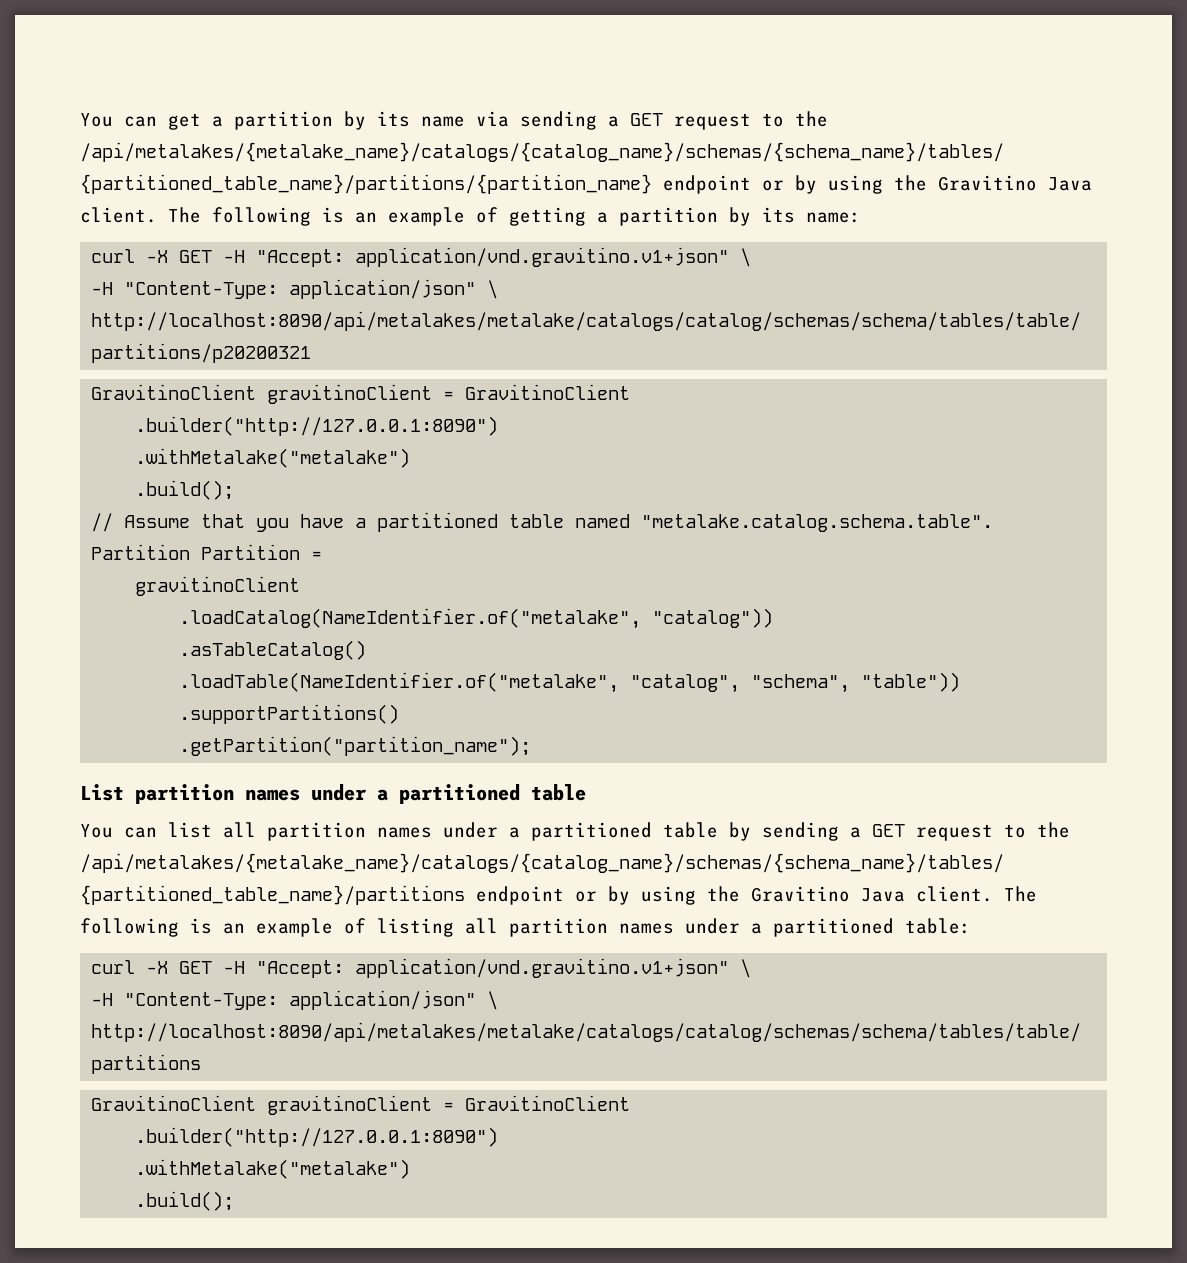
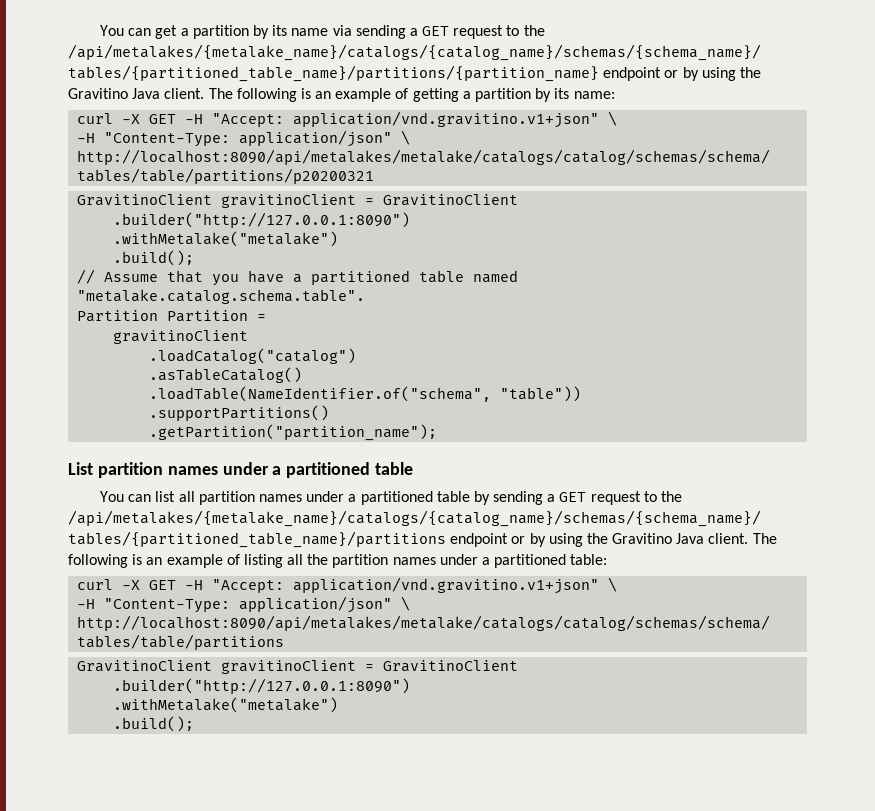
- .loadCatalog(NameIdentifier.of("metalake", "catalog"))
+ .loadCatalog("catalog")
- .loadTable(NameIdentifier.of("metalake", "catalog", "schema", "table"))
+ .loadTable(NameIdentifier.of("schema", "table"))
- The following is an example of listing all partition names under a partitioned table:
+ The following is an example of listing all the partition names under a partitioned table:

